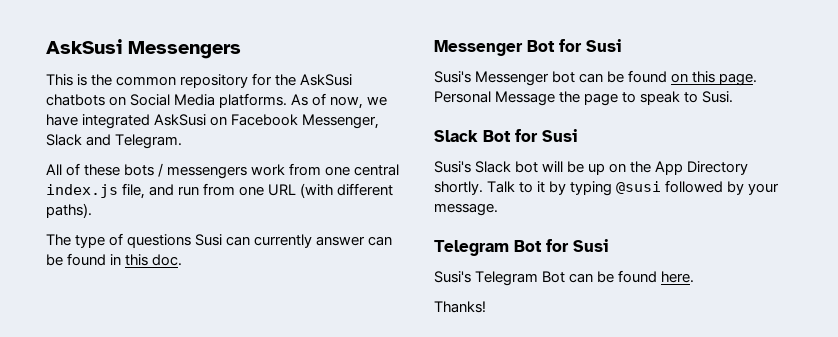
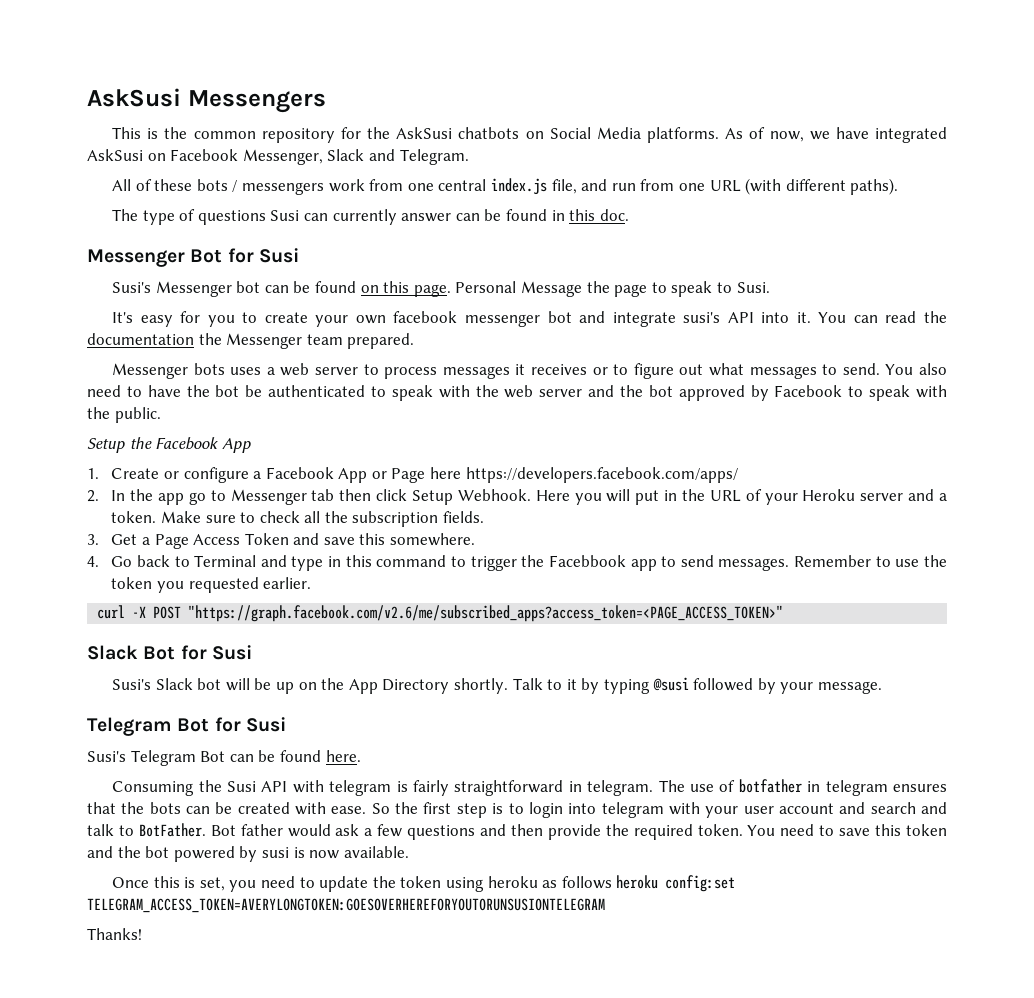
+ It's easy for you to create your own facebook messenger bot and integrate susi's API into it. You can read the documentation the Messenger team prepared.
+ Messenger bots uses a web server to process messages it receives or to figure out what messages to send. You also need to have the bot be authenticated to speak with the web server and the bot approved by Facebook to speak with the public.
+ Setup the Facebook App
+ 1. Create or configure a Facebook App or Page here https://developers.facebook.com/apps/
+ 2. In the app go to Messenger tab then click Setup Webhook. Here you will put in the URL of your Heroku server and a token. Make sure to check all the subscription fields.
+ 3. Get a Page Access Token and save this somewhere.
+ 4. Go back to Terminal and type in this command to trigger the Facebbook app to send messages. Remember to use the token you requested earlier.
+ curl -X POST "https://graph.facebook.com/v2.6/me/subscribed_apps?access_token=<PAGE_ACCESS_TOKEN>"
+ Consuming the Susi API with telegram is fairly straightforward in telegram. The use of botfather in telegram ensures that the bots can be created with ease. So the first step is to login into telegram with your user account and search and talk to BotFather. Bot father would ask a few questions and then provide the required token. You need to save this token and the bot powered by susi is now available.
+ Once this is set, you need to update the token using heroku as follows heroku config:set TELEGRAM_ACCESS_TOKEN=AVERYLONGTOKEN:GOESOVERHEREFORYOUTORUNSUSIONTELEGRAM

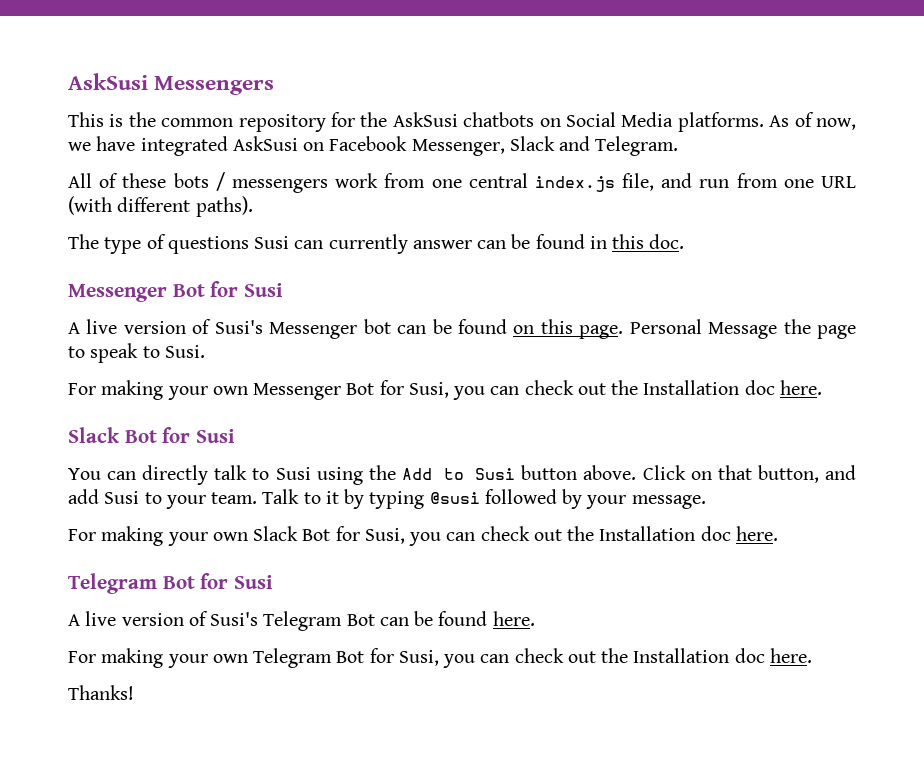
- Susi's Messenger bot can be found on this page.
+ A live version of Susi's Messenger bot can be found on this page.
- It's easy for you to create your own facebook messenger bot and integrate susi's API into it. You can read the documentation the Messenger team prepared.
- Messenger bots uses a web server to process messages it receives or to figure out what messages to send. You also need to have the bot be authenticated to speak with the web server and the bot approved by Facebook to speak with the public.
- Setup the Facebook App
- 1. Create or configure a Facebook App or Page here https://developers.facebook.com/apps/
- 2. In the app go to Messenger tab then click Setup Webhook. Here you will put in the URL of your Heroku server and a token. Make sure to check all the subscription fields.
- 3. Get a Page Access Token and save this somewhere.
- 4. Go back to Terminal and type in this command to trigger the Facebbook app to send messages. Remember to use the token you requested earlier.
- curl -X POST "https://graph.facebook.com/v2.6/me/subscribed_apps?access_token=<PAGE_ACCESS_TOKEN>"
+ For making your own Messenger Bot for Susi, you can check out the Installation doc here.
  Slack Bot for Susi
- Susi's Slack bot will be up on the App Directory shortly.
+ You can directly talk to Susi using the Add to Susi button above. Click on that button, and add Susi to your team.
+ For making your own Slack Bot for Susi, you can check out the Installation doc here.
- Susi's Telegram Bot can be found here.
+ A live version of Susi's Telegram Bot can be found here.
- Consuming the Susi API with telegram is fairly straightforward in telegram. The use of botfather in telegram ensures that the bots can be created with ease. So the first step is to login into telegram with your user account and search and talk to BotFather. Bot father would ask a few questions and then provide the required token. You need to save this token and the bot powered by susi is now available.
- Once this is set, you need to update the token using heroku as follows heroku config:set TELEGRAM_ACCESS_TOKEN=AVERYLONGTOKEN:GOESOVERHEREFORYOUTORUNSUSIONTELEGRAM
+ For making your own Telegram Bot for Susi, you can check out the Installation doc here.

